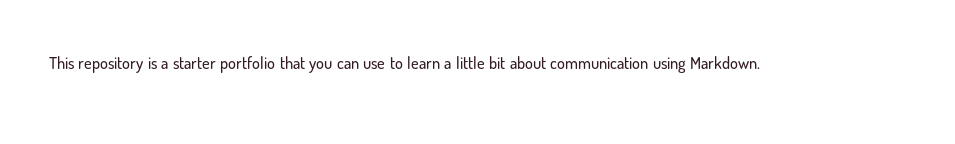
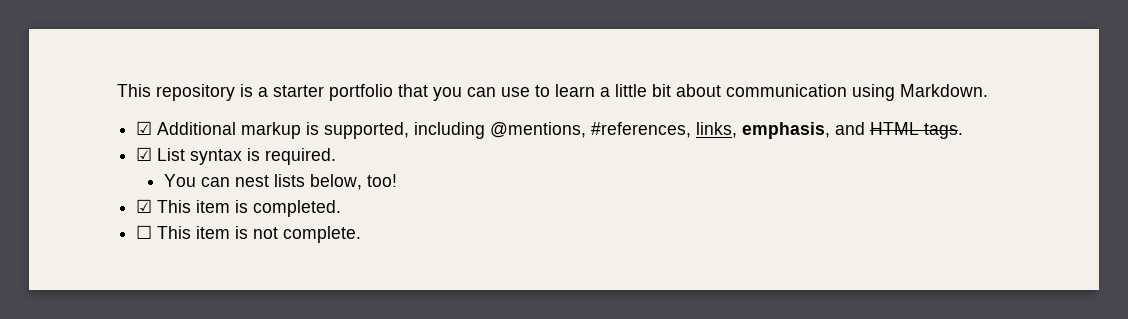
+ ☑ Additional markup is supported, including @mentions, #references, links, emphasis, and HTML tags.
+ ☑ List syntax is required.
+ You can nest lists below, too!
+ ☑ This item is completed.
+ ☐ This item is not complete.

